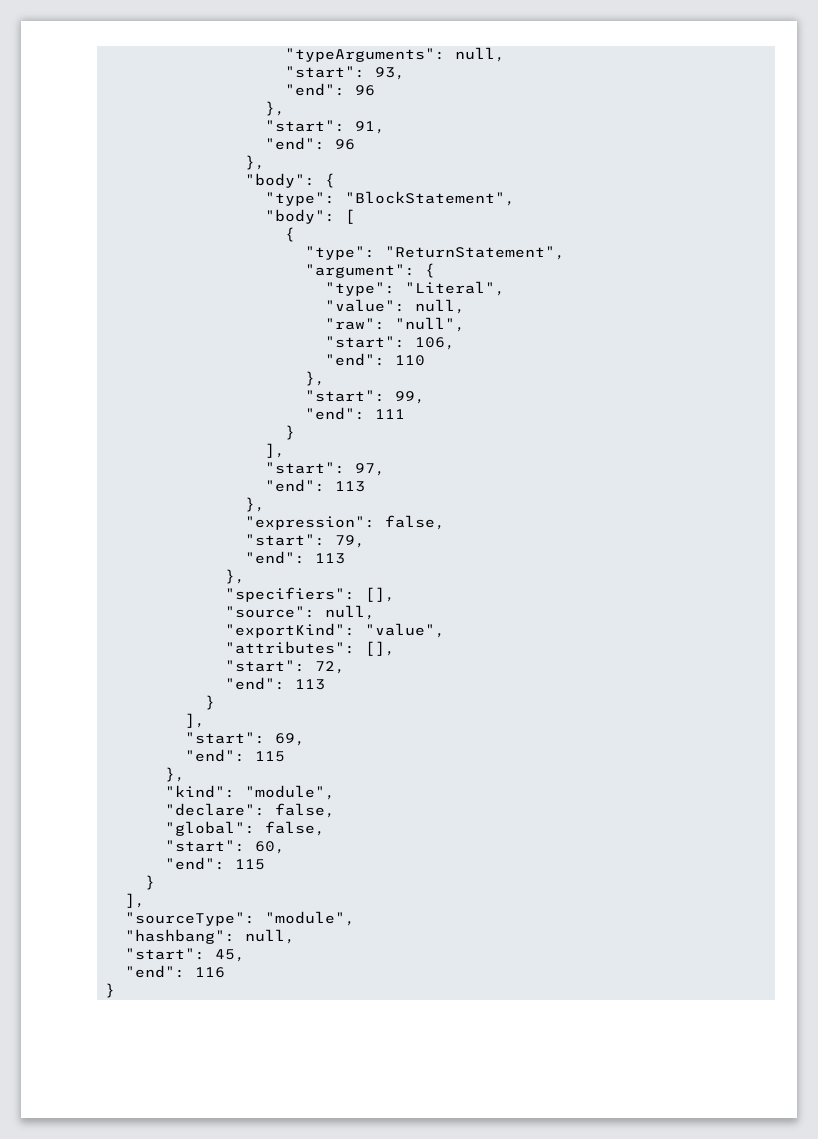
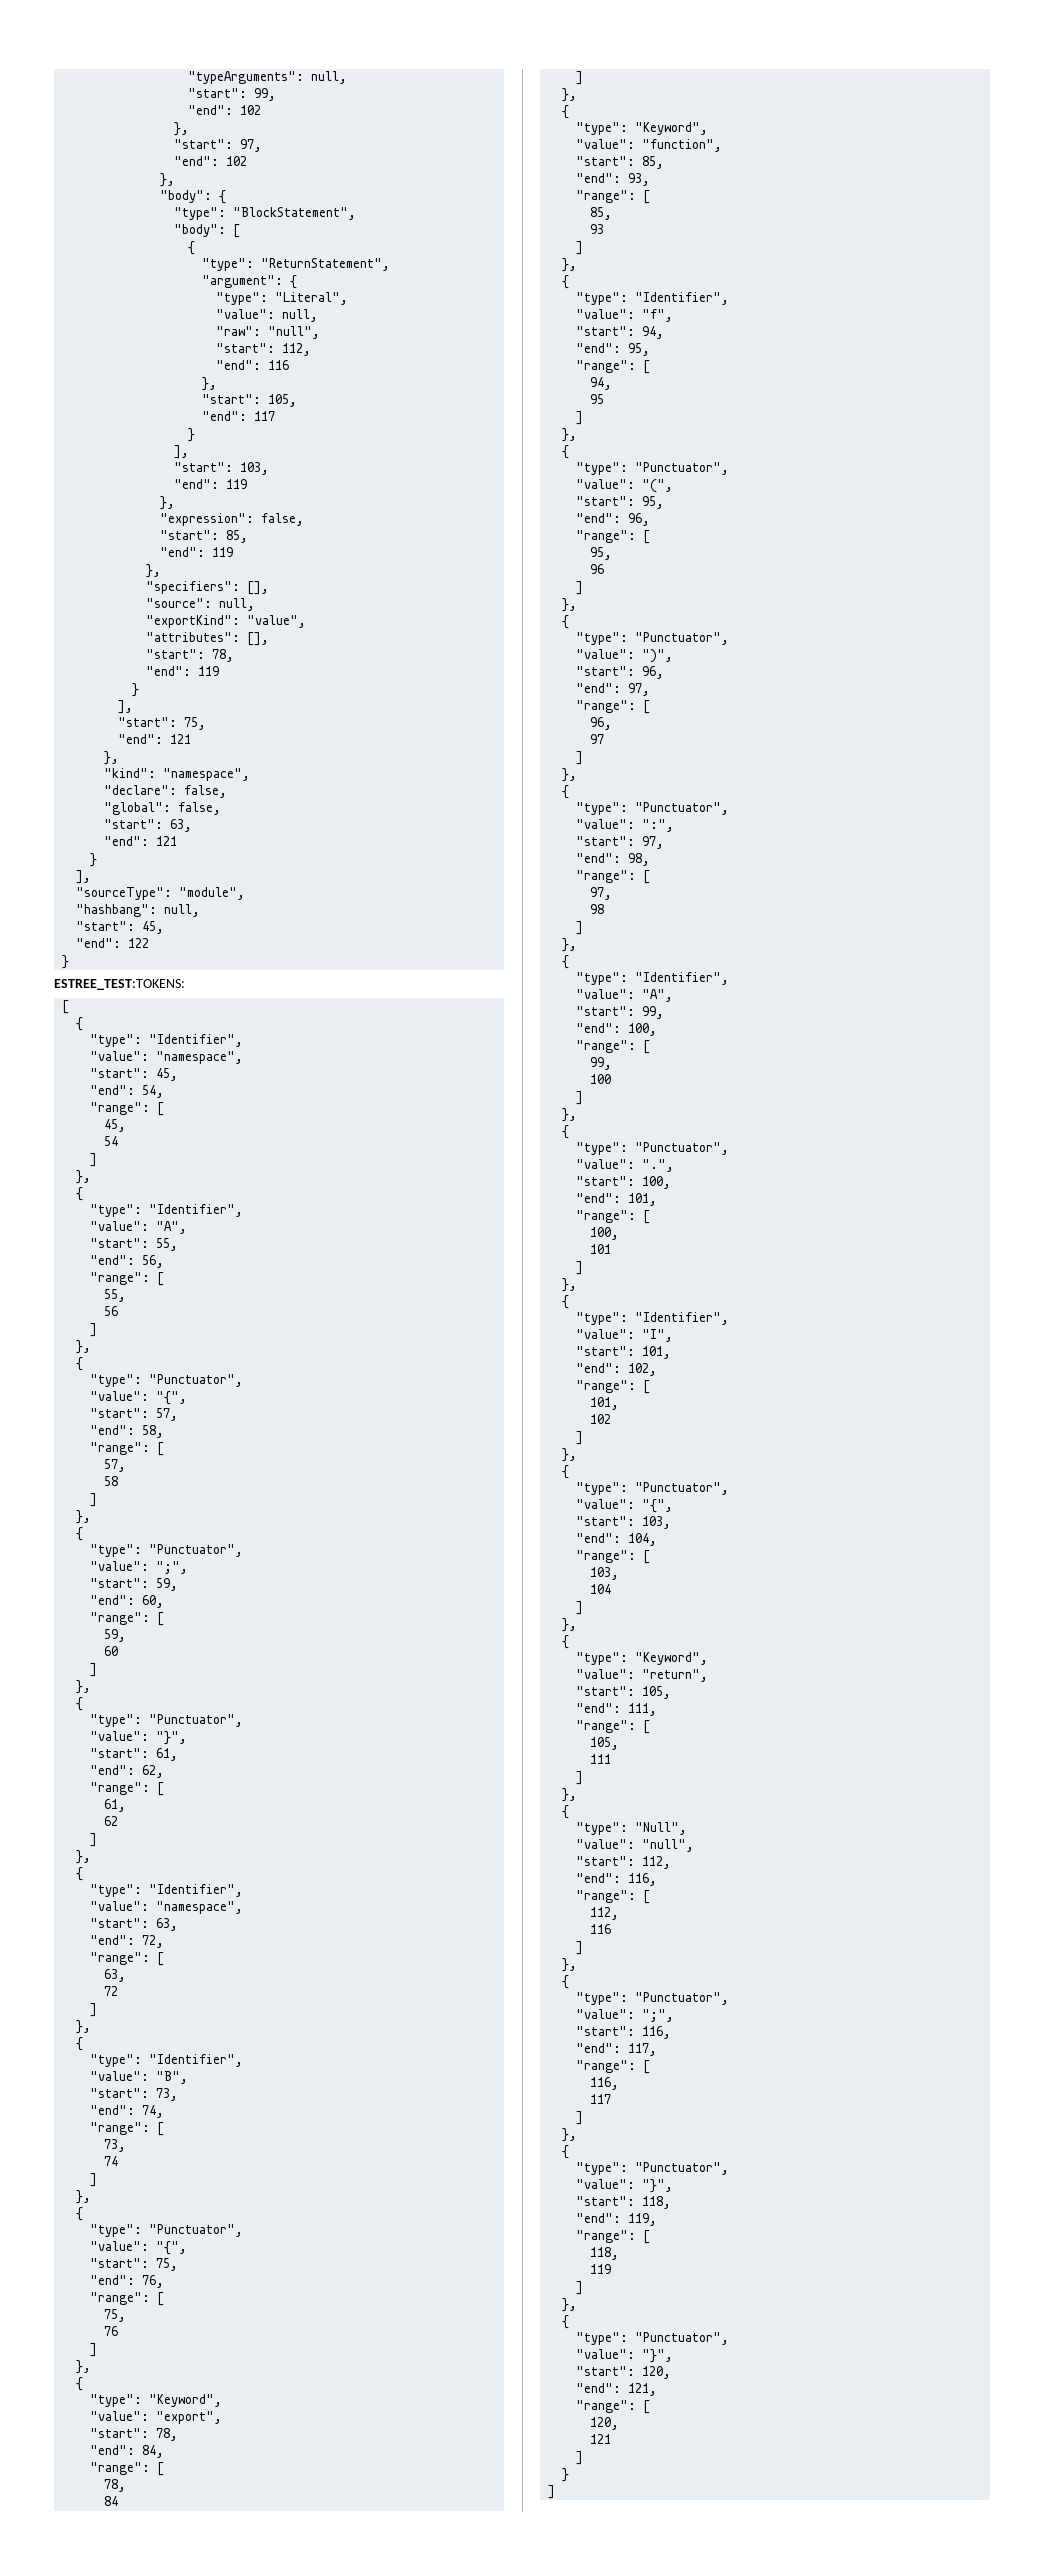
  "typeArguments": null,
- "start": 93,
- "end": 96
+ "start": 99,
+ "end": 102
  },
- "start": 91,
- "end": 96
+ "start": 97,
+ "end": 102
  "raw": "null",
- "start": 106,
- "end": 110
+ "start": 112,
+ "end": 116
  },
- "start": 99,
- "end": 111
+ "start": 105,
+ "end": 117
  }
  ],
- "start": 97,
- "end": 113
+ "start": 103,
+ "end": 119
  "expression": false,
- "start": 79,
- "end": 113
+ "start": 85,
+ "end": 119
  "attributes": [],
- "start": 72,
- "end": 113
+ "start": 78,
+ "end": 119
  }
  ],
- "start": 69,
- "end": 115
+ "start": 75,
+ "end": 121
- "kind": "module",
+ "kind": "namespace",
  "global": false,
- "start": 60,
- "end": 115
+ "start": 63,
+ "end": 121
- "end": 116
+ "end": 122
  }
+ ESTREE_TEST:TOKENS:
+ [
+ {
+ "type": "Identifier",
+ "value": "namespace",
+ "start": 45,
+ "end": 54,
+ "range": [
+ 45,
+ 54
+ ]
+ },
+ {
+ "type": "Identifier",
+ "value": "A",
+ "start": 55,
+ "end": 56,
+ "range": [
+ 55,
+ 56
+ ]
+ },
+ {
+ "type": "Punctuator",
+ "value": "{",
+ "start": 57,
+ "end": 58,
+ "range": [
+ 57,
+ 58
+ ]
+ },
+ {
+ "type": "Punctuator",
+ "value": ";",
+ "start": 59,
+ "end": 60,
+ "range": [
+ 59,
+ 60
+ ]
+ },
+ {
+ "type": "Punctuator",
+ "value": "}",
+ "start": 61,
+ "end": 62,
+ "range": [
+ 61,
+ 62
+ ]
+ },
+ {
+ "type": "Identifier",
+ "value": "namespace",
+ "start": 63,
+ "end": 72,
+ "range": [
+ 63,
+ 72
+ ]
+ },
+ {
+ "type": "Identifier",
+ "value": "B",
+ "start": 73,
+ "end": 74,
+ "range": [
+ 73,
+ 74
+ ]
+ },
+ {
+ "type": "Punctuator",
+ "value": "{",
+ "start": 75,
+ "end": 76,
+ "range": [
+ 75,
+ 76
+ ]
+ },
+ {
+ "type": "Keyword",
+ "value": "export",
+ "start": 78,
+ "end": 84,
+ "range": [
+ 78,
+ 84
+ ]
+ },
+ {
+ "type": "Keyword",
+ "value": "function",
+ "start": 85,
+ "end": 93,
+ "range": [
+ 85,
+ 93
+ ]
+ },
+ {
+ "type": "Identifier",
+ "value": "f",
+ "start": 94,
+ "end": 95,
+ "range": [
+ 94,
+ 95
+ ]
+ },
+ {
+ "type": "Punctuator",
+ "value": "(",
+ "start": 95,
+ "end": 96,
+ "range": [
+ 95,
+ 96
+ ]
+ },
+ {
+ "type": "Punctuator",
+ "value": ")",
+ "start": 96,
+ "end": 97,
+ "range": [
+ 96,
+ 97
+ ]
+ },
+ {
+ "type": "Punctuator",
+ "value": ":",
+ "start": 97,
+ "end": 98,
+ "range": [
+ 97,
+ 98
+ ]
+ },
+ {
+ "type": "Identifier",
+ "value": "A",
+ "start": 99,
+ "end": 100,
+ "range": [
+ 99,
+ 100
+ ]
+ },
+ {
+ "type": "Punctuator",
+ "value": ".",
+ "start": 100,
+ "end": 101,
+ "range": [
+ 100,
+ 101
+ ]
+ },
+ {
+ "type": "Identifier",
+ "value": "I",
+ "start": 101,
+ "end": 102,
+ "range": [
+ 101,
+ 102
+ ]
+ },
+ {
+ "type": "Punctuator",
+ "value": "{",
+ "start": 103,
+ "end": 104,
+ "range": [
+ 103,
+ 104
+ ]
+ },
+ {
+ "type": "Keyword",
+ "value": "return",
+ "start": 105,
+ "end": 111,
+ "range": [
+ 105,
+ 111
+ ]
+ },
+ {
+ "type": "Null",
+ "value": "null",
+ "start": 112,
+ "end": 116,
+ "range": [
+ 112,
+ 116
+ ]
+ },
+ {
+ "type": "Punctuator",
+ "value": ";",
+ "start": 116,
+ "end": 117,
+ "range": [
+ 116,
+ 117
+ ]
+ },
+ {
+ "type": "Punctuator",
+ "value": "}",
+ "start": 118,
+ "end": 119,
+ "range": [
+ 118,
+ 119
+ ]
+ },
+ {
+ "type": "Punctuator",
+ "value": "}",
+ "start": 120,
+ "end": 121,
+ "range": [
+ 120,
+ 121
+ ]
+ }
+ ]

